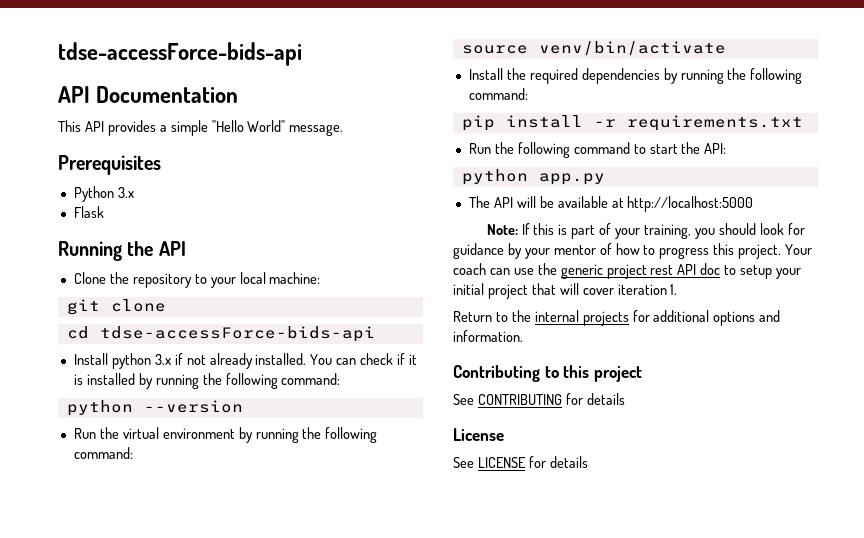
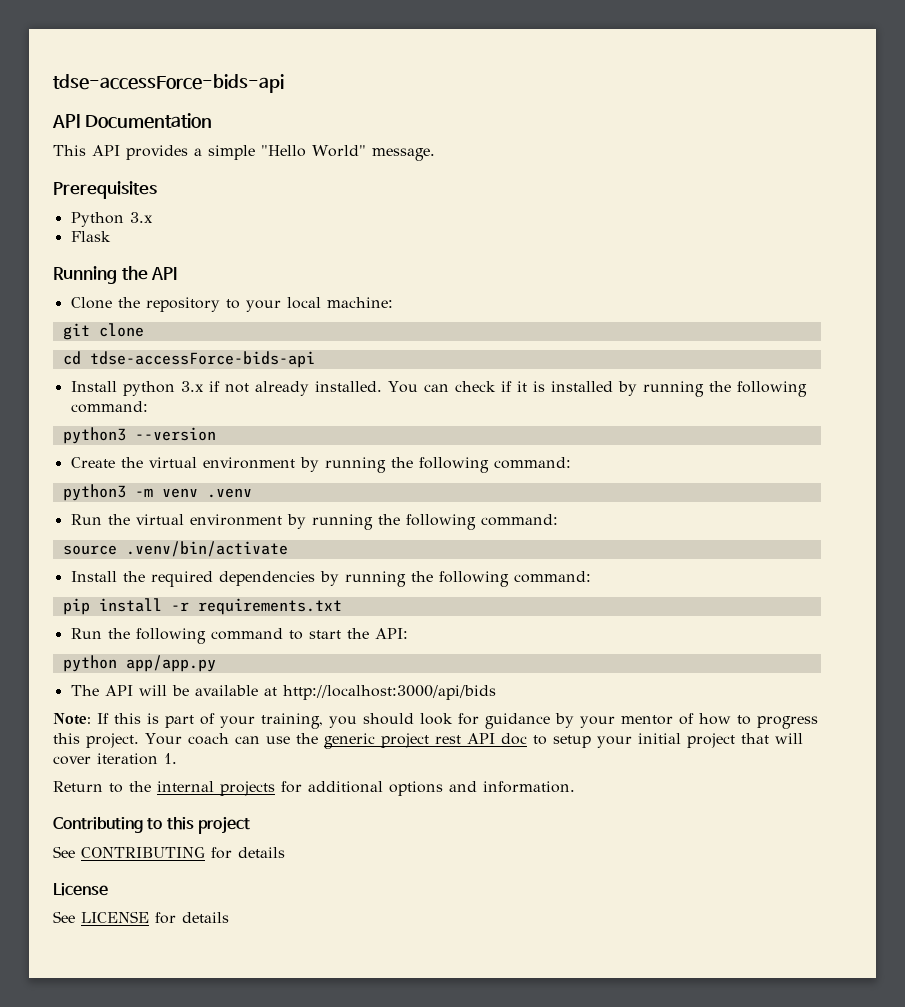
- python --version
+ python3 --version
+ Create the virtual environment by running the following command:
+ python3 -m venv .venv
- source venv/bin/activate
+ source .venv/bin/activate
- python app.py
+ python app/app.py
- The API will be available at http://localhost:5000
+ The API will be available at http://localhost:3000/api/bids

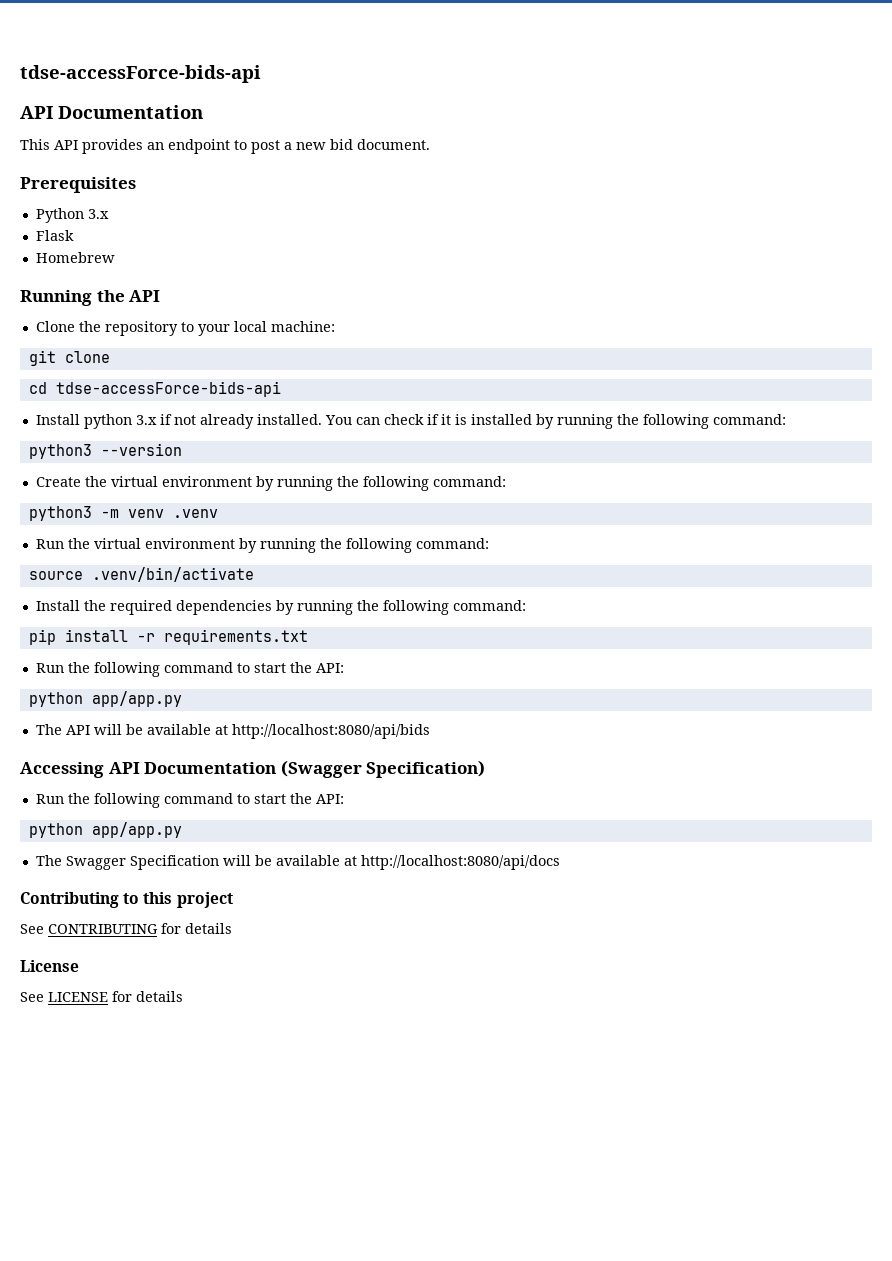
- This API provides a simple "Hello World" message.
+ This API provides an endpoint to post a new bid document.
+ Homebrew
- The API will be available at http://localhost:3000/api/bids
- Note: If this is part of your training, you should look for guidance by your mentor of how to progress this project. Your coach can use the generic project rest API doc to setup your initial project that will cover iteration 1.
- Return to the internal projects for additional options and information.
+ The API will be available at http://localhost:8080/api/bids
+ Accessing API Documentation (Swagger Specification)
+ Run the following command to start the API:
+ python app/app.py
+ The Swagger Specification will be available at http://localhost:8080/api/docs

